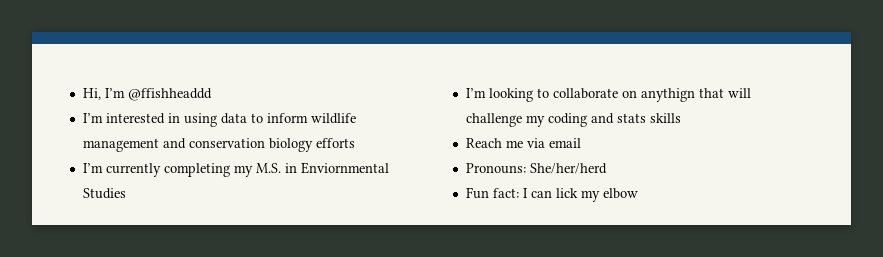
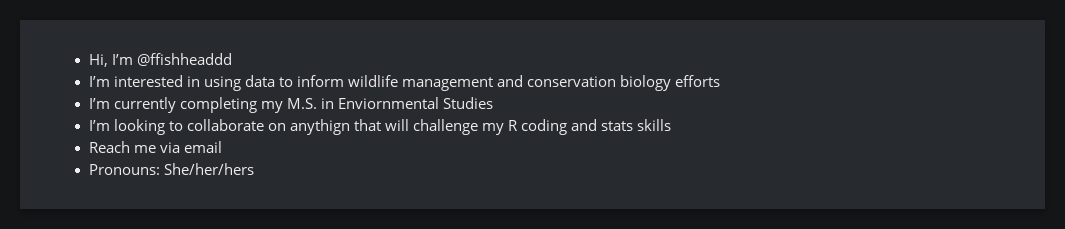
- I’m looking to collaborate on anythign that will challenge my coding and stats skills
+ I’m looking to collaborate on anythign that will challenge my R coding and stats skills
- Pronouns: She/her/herd
- Fun fact: I can lick my elbow
+ Pronouns: She/her/hers

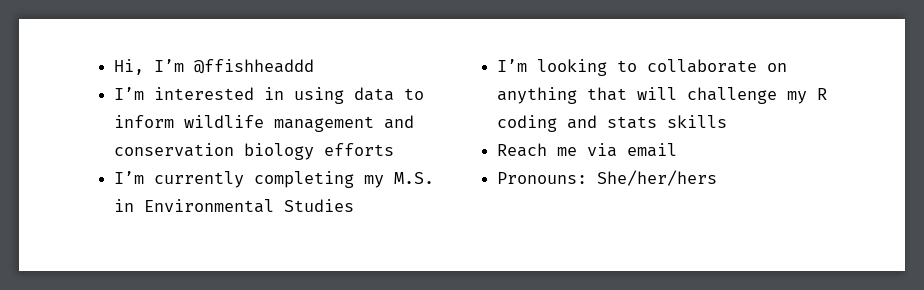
- I’m currently completing my M.S. in Enviornmental Studies
+ I’m currently completing my M.S. in Environmental Studies
- I’m looking to collaborate on anythign that will challenge my R coding and stats skills
+ I’m looking to collaborate on anything that will challenge my R coding and stats skills

